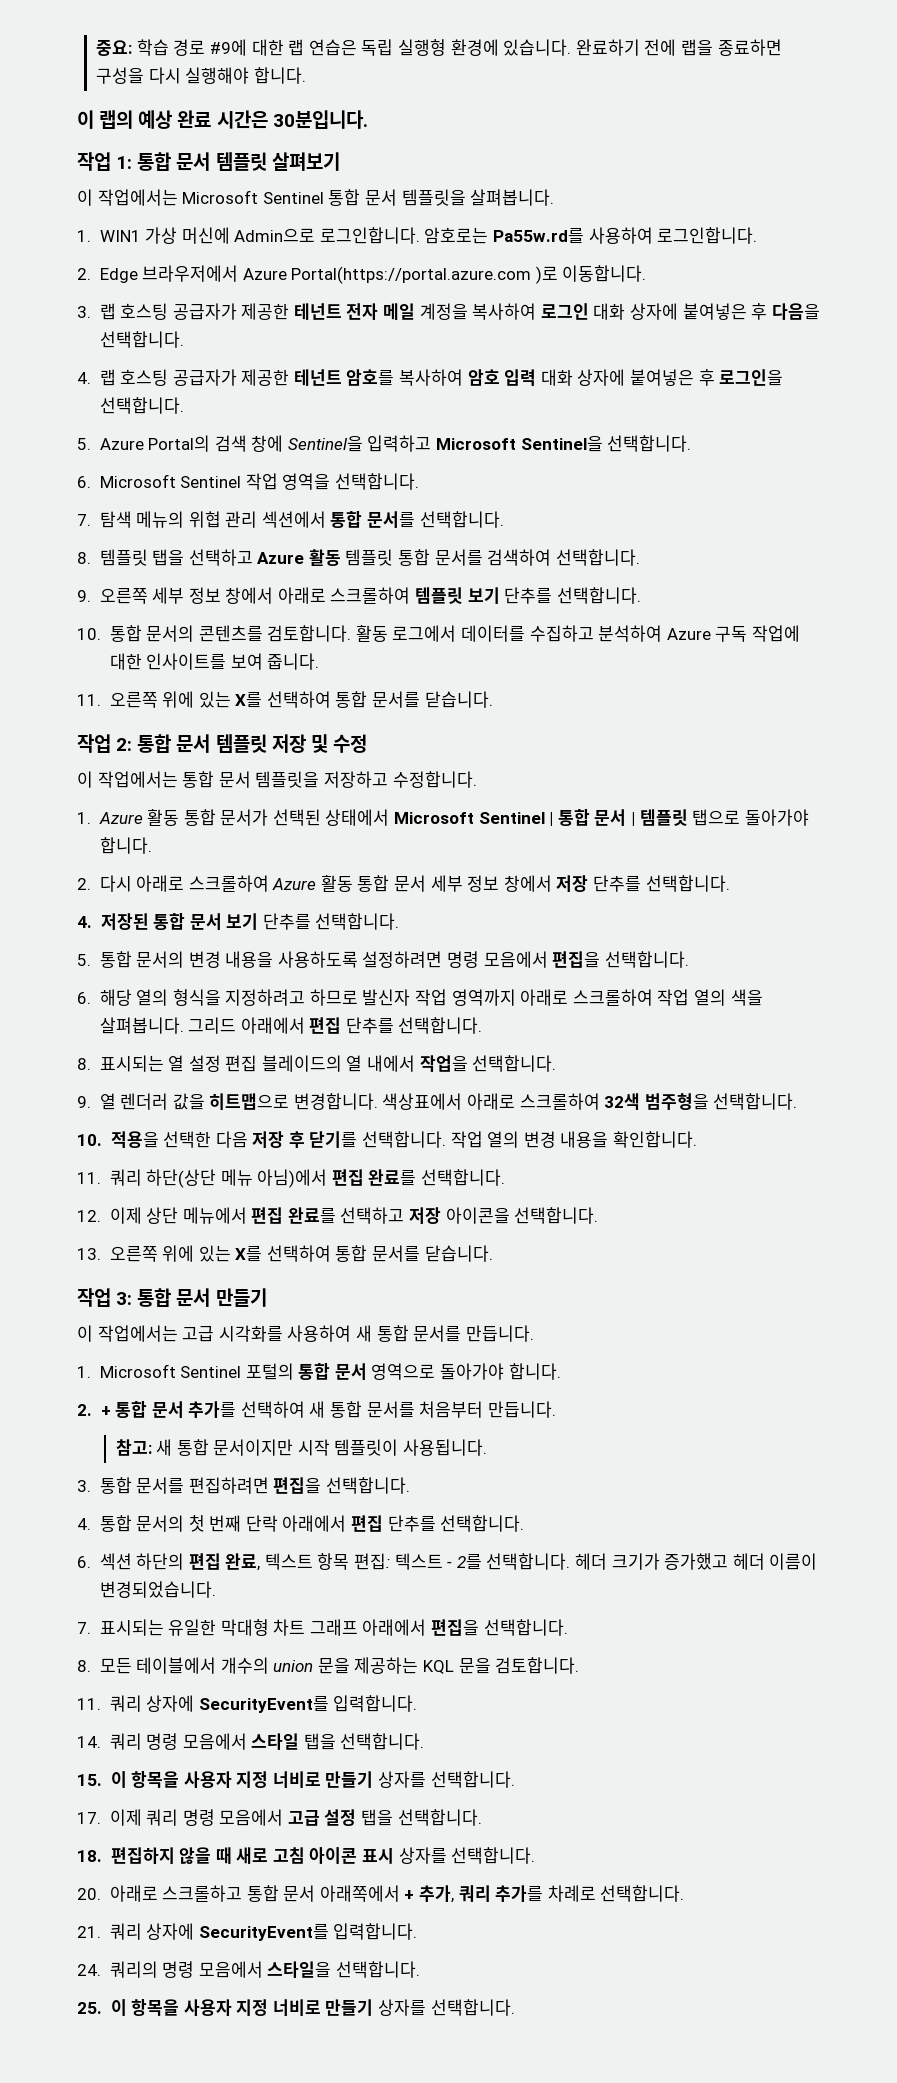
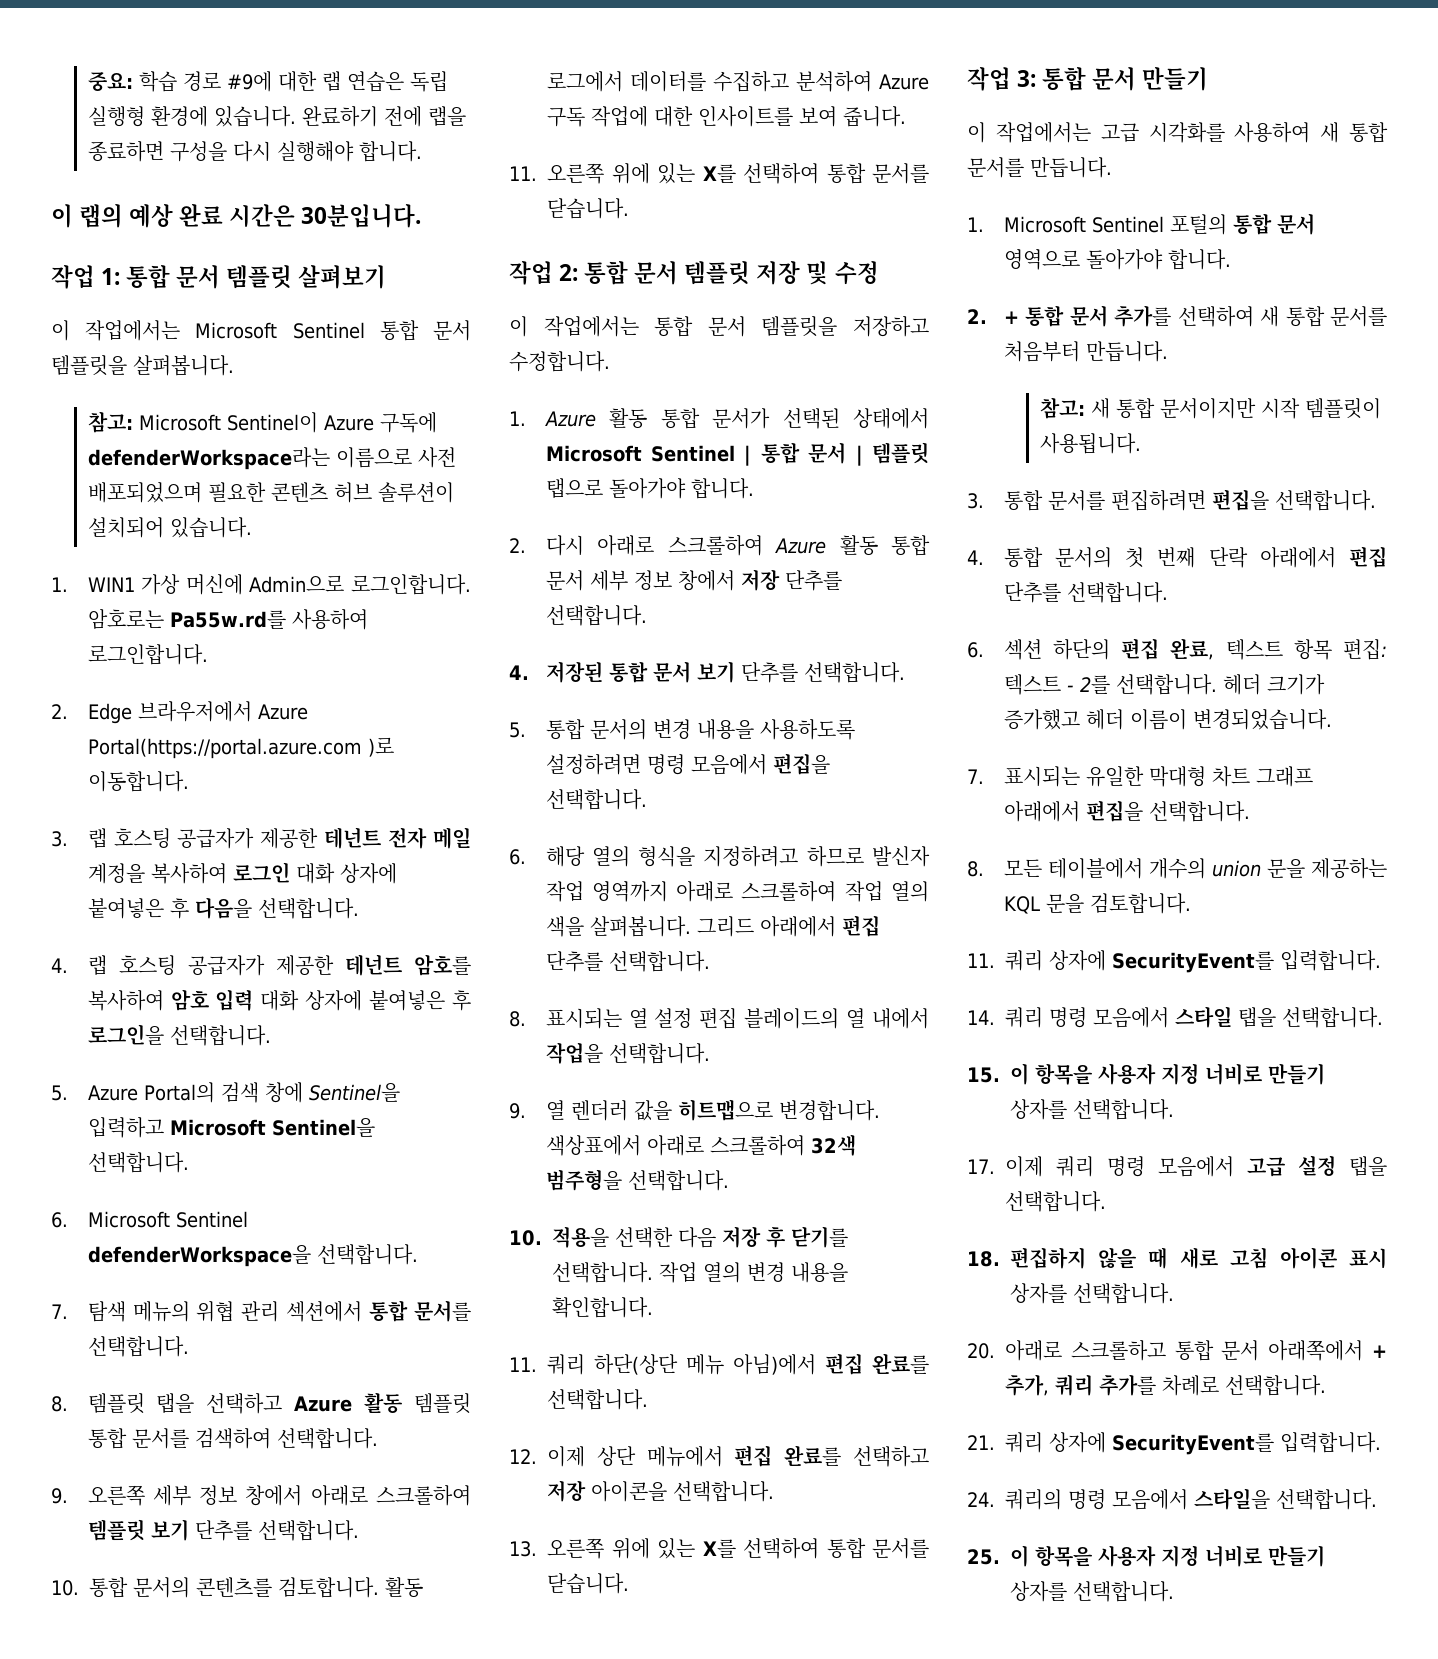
+ 참고: Microsoft Sentinel이 Azure 구독에 defenderWorkspace라는 이름으로 사전 배포되었으며 필요한 콘텐츠 허브 솔루션이 설치되어 있습니다.
- 6. Microsoft Sentinel 작업 영역을 선택합니다.
+ 6. Microsoft Sentinel defenderWorkspace을 선택합니다.

